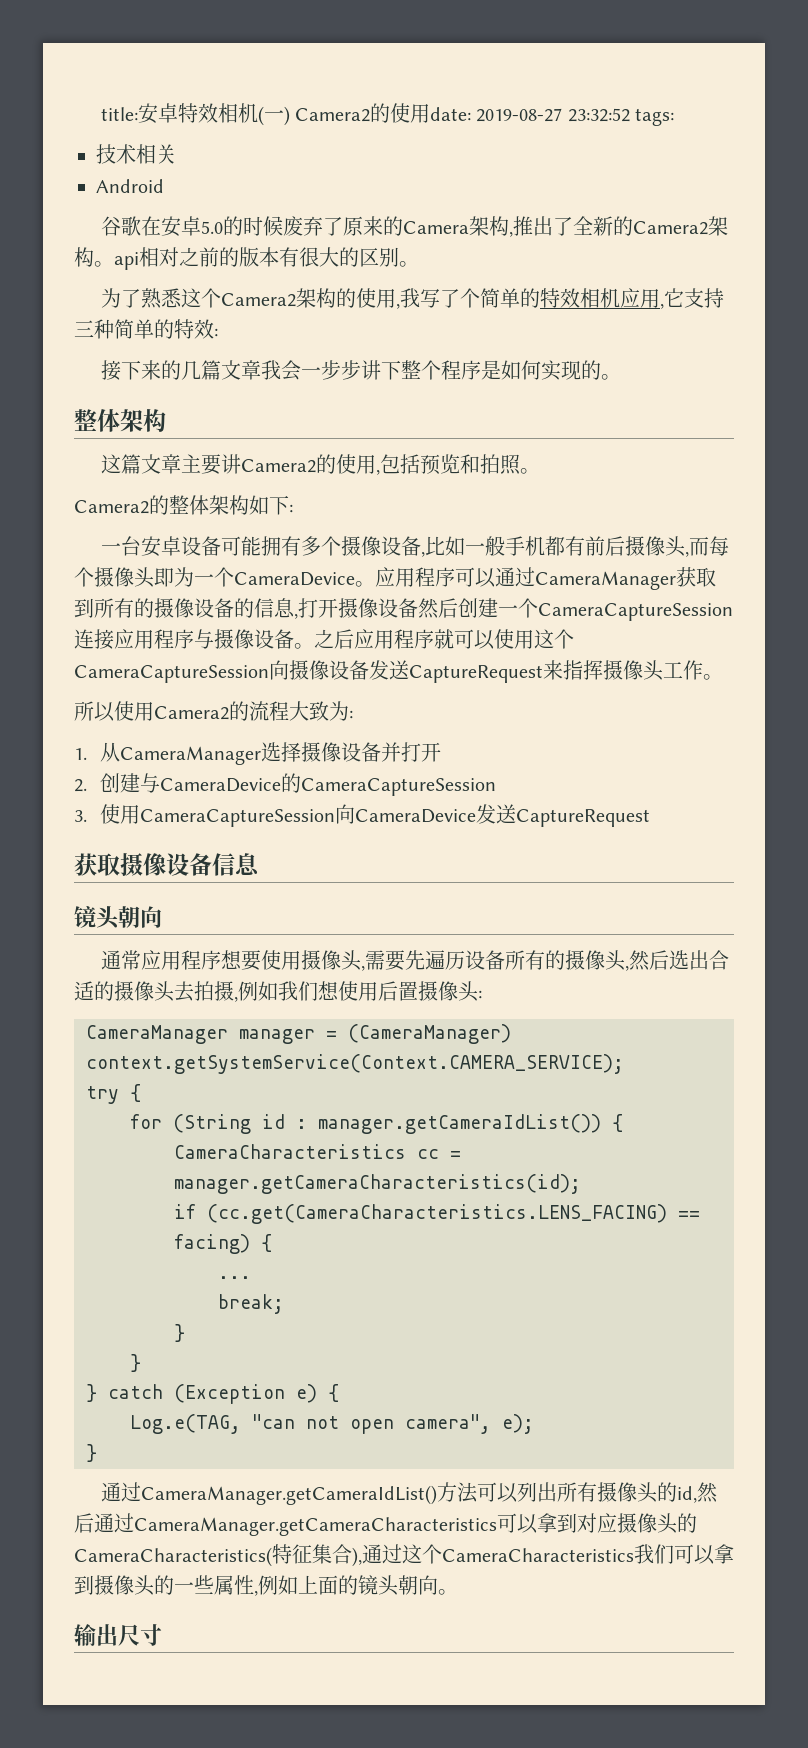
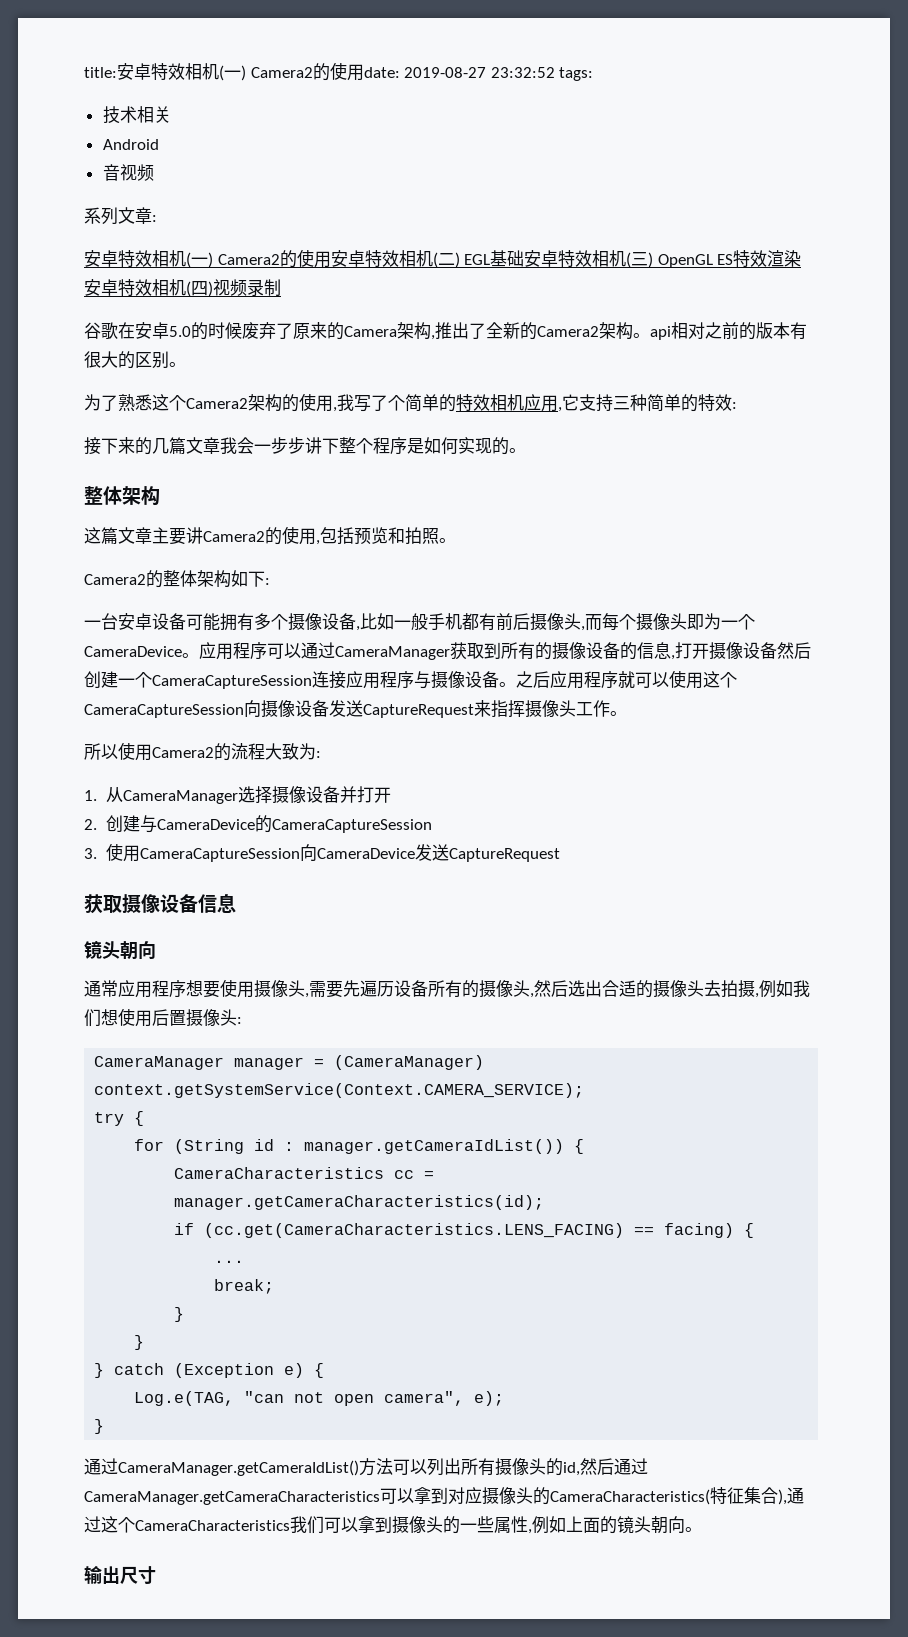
+ 音视频
+ 系列文章:
+ 安卓特效相机(一) Camera2的使用安卓特效相机(二) EGL基础安卓特效相机(三) OpenGL ES特效渲染安卓特效相机(四)视频录制

